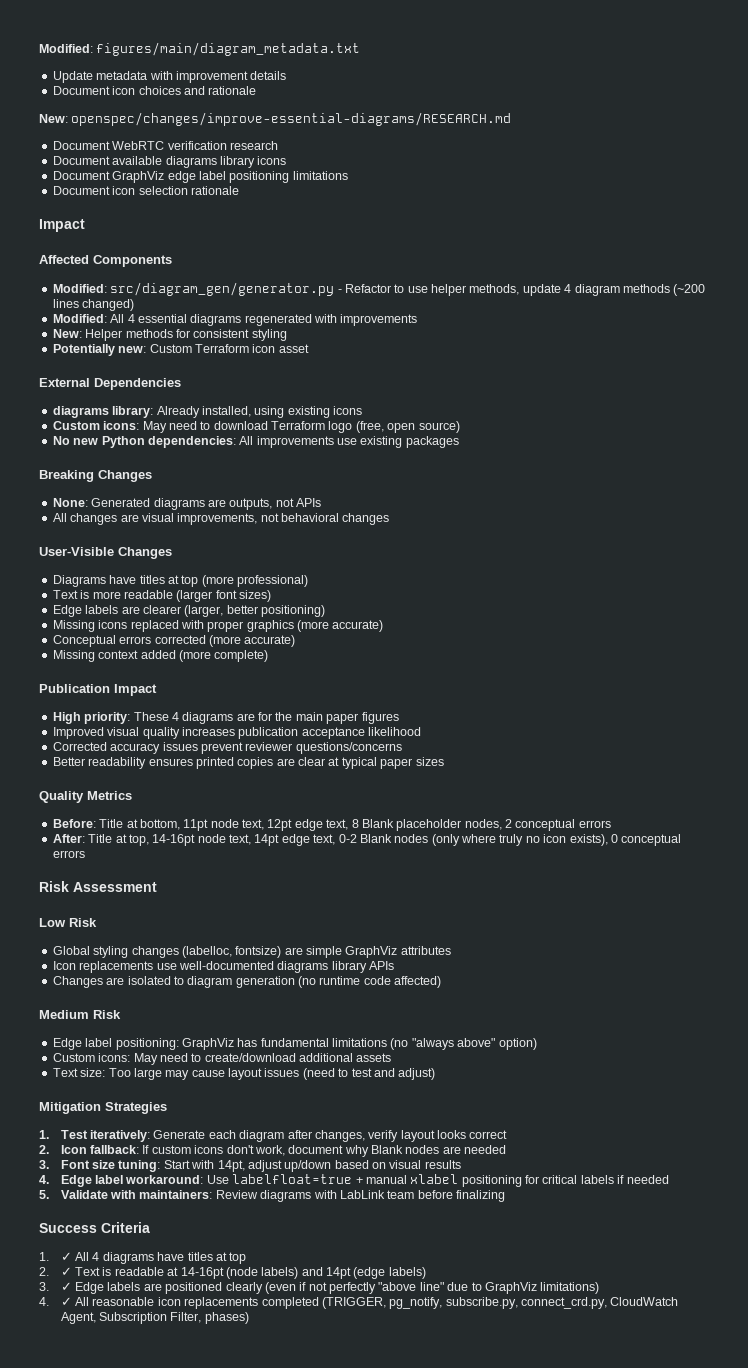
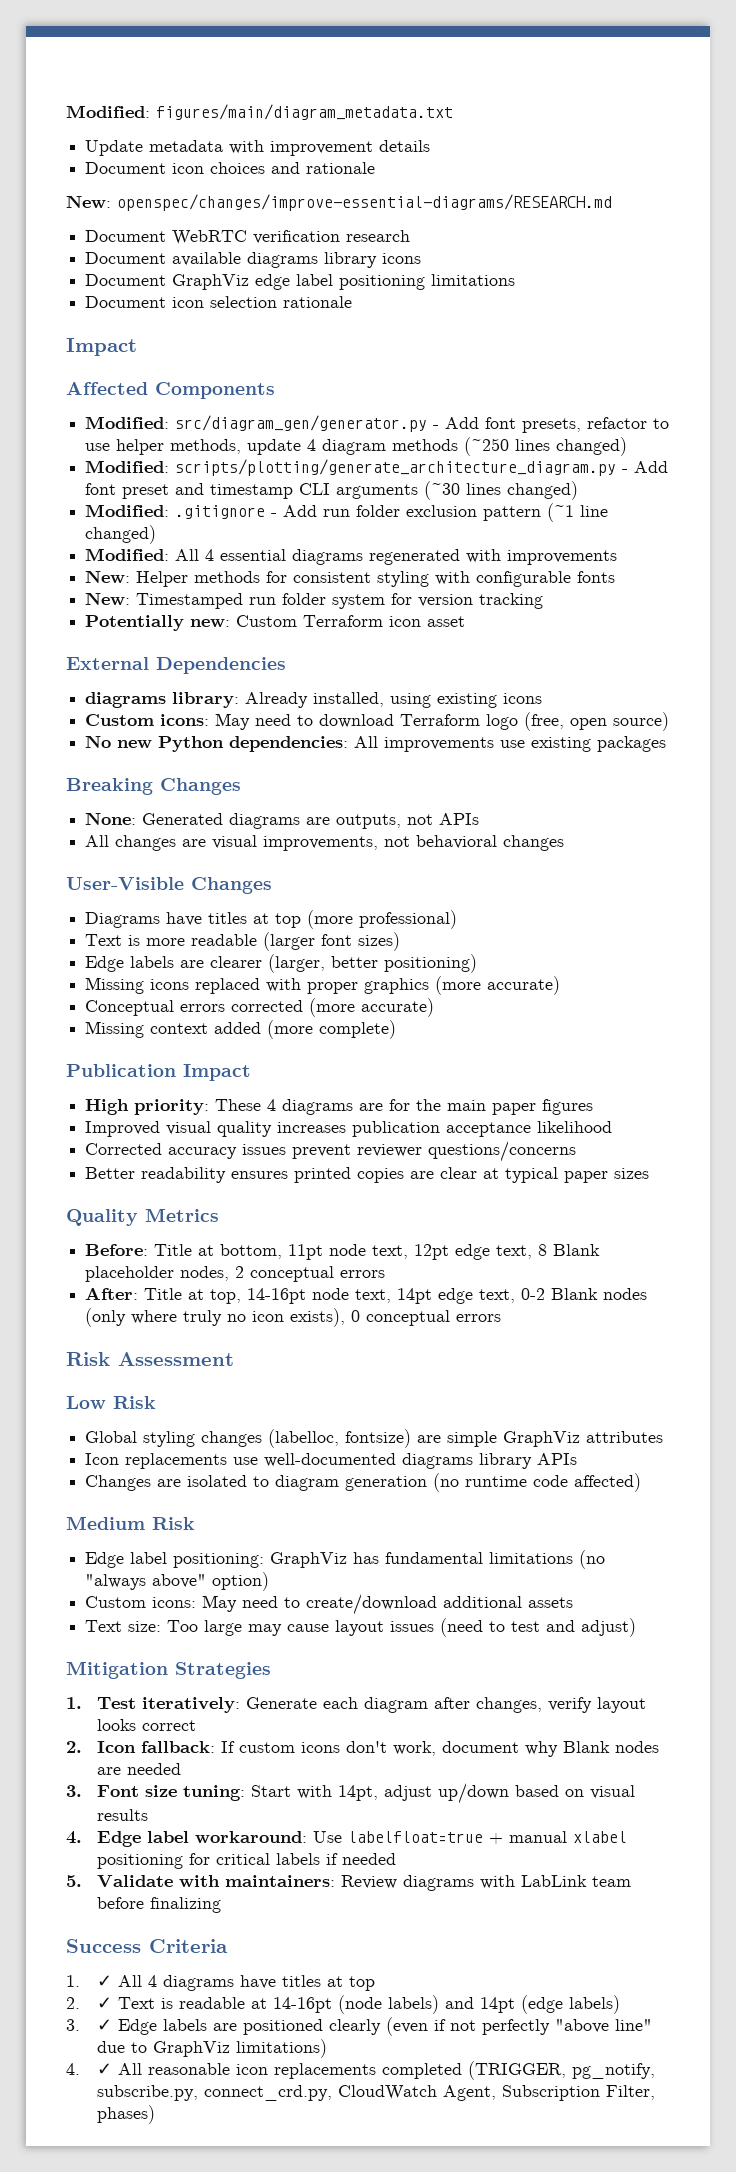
- Modified: src/diagram_gen/generator.py - Refactor to use helper methods, update 4 diagram methods (~200 lines changed)
+ Modified: src/diagram_gen/generator.py - Add font presets, refactor to use helper methods, update 4 diagram methods (~250 lines changed)
+ Modified: scripts/plotting/generate_architecture_diagram.py - Add font preset and timestamp CLI arguments (~30 lines changed)
+ Modified: .gitignore - Add run folder exclusion pattern (~1 line changed)
- New: Helper methods for consistent styling
+ New: Helper methods for consistent styling with configurable fonts
+ New: Timestamped run folder system for version tracking

